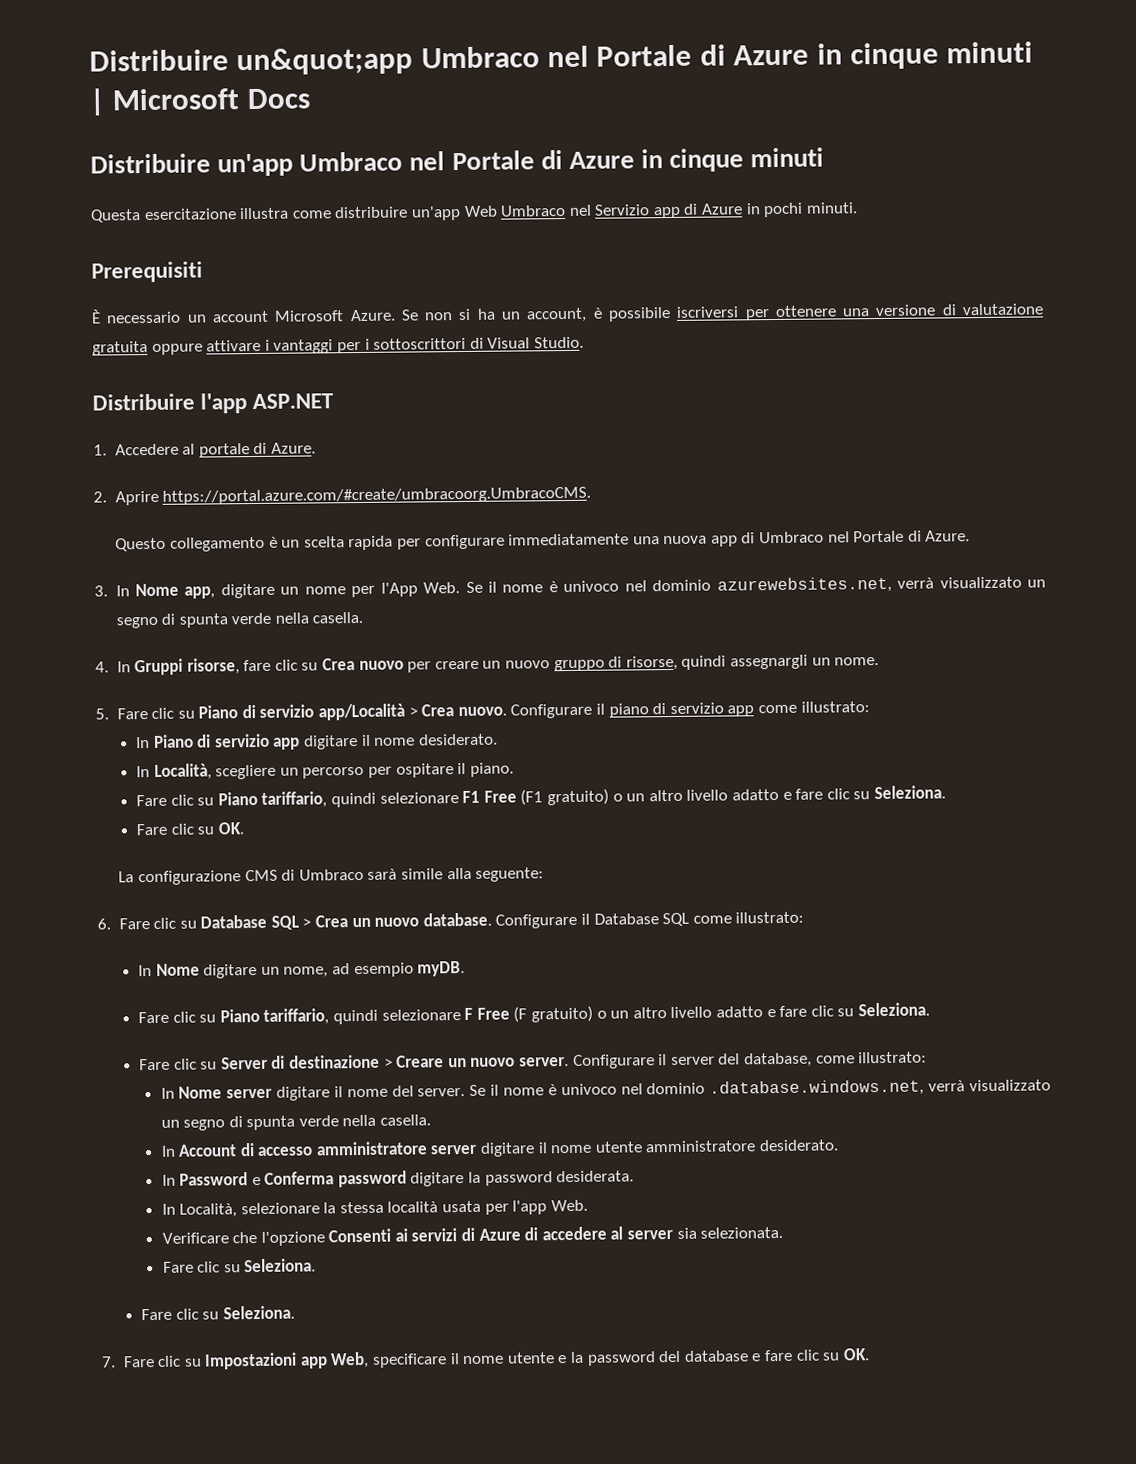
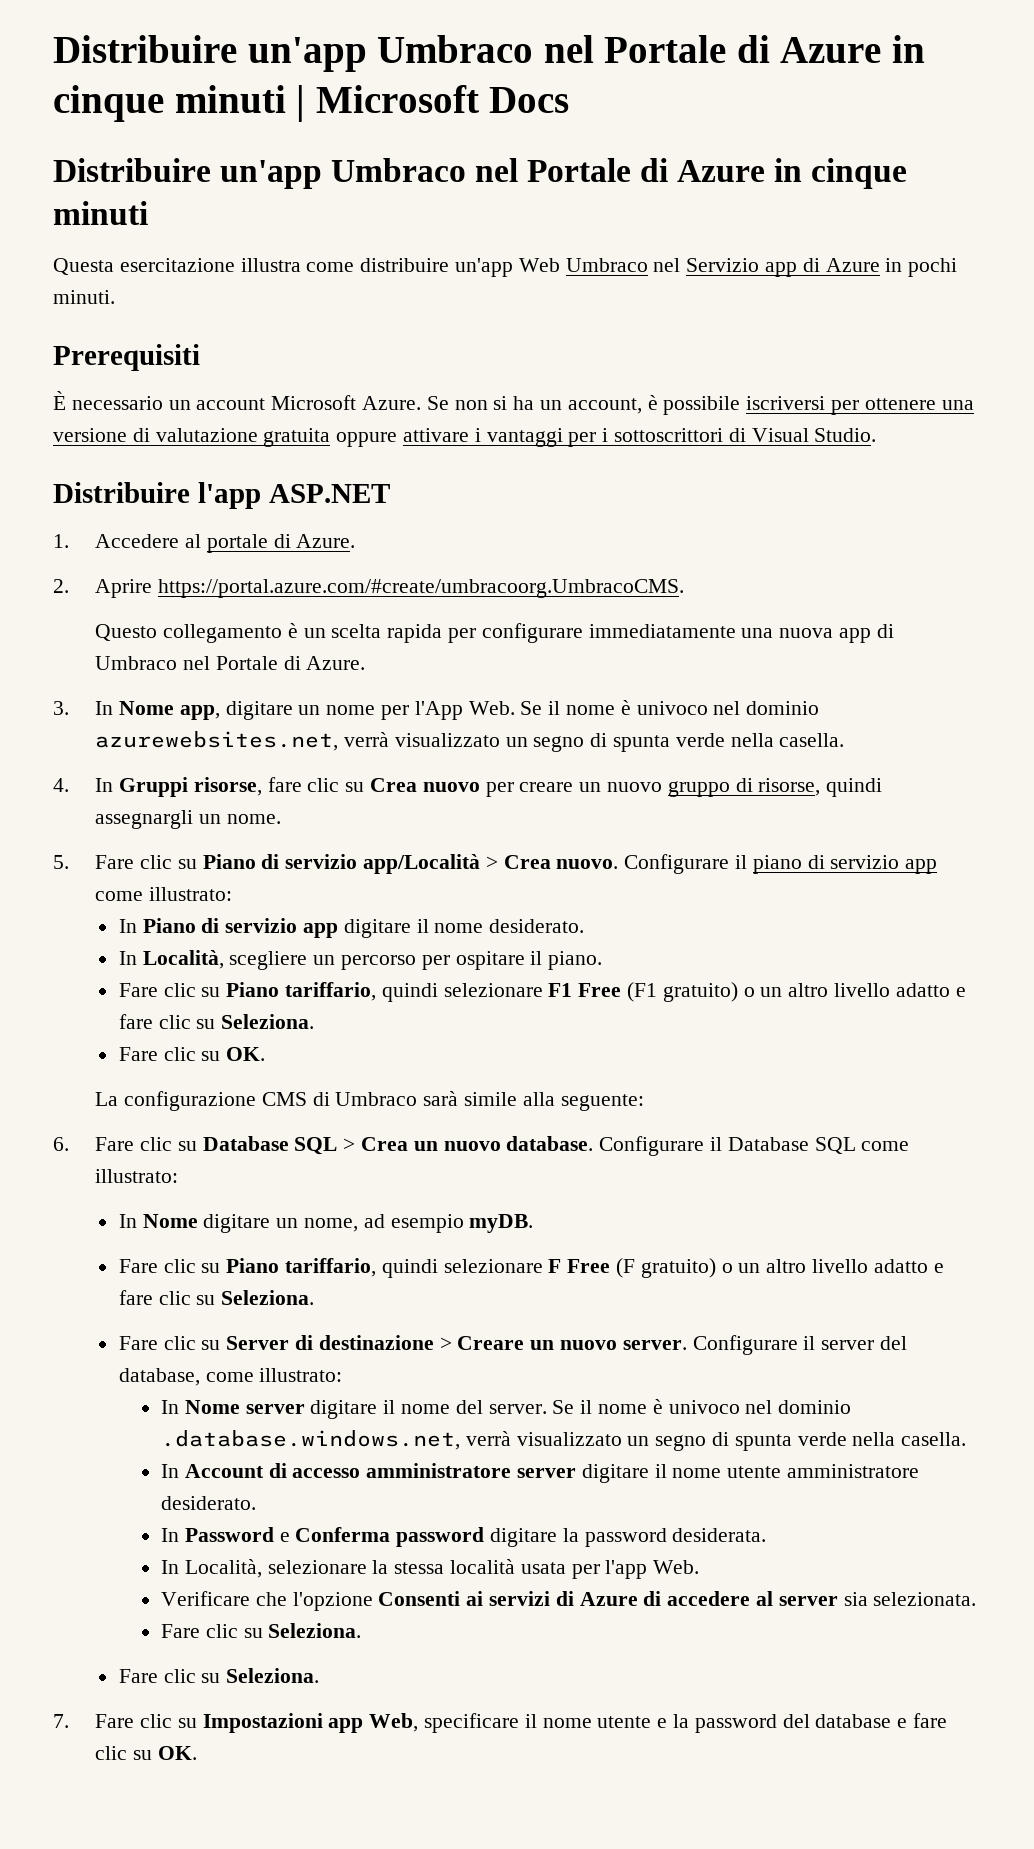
- Distribuire un&quot;app Umbraco nel Portale di Azure in cinque minuti | Microsoft Docs
+ Distribuire un'app Umbraco nel Portale di Azure in cinque minuti | Microsoft Docs

